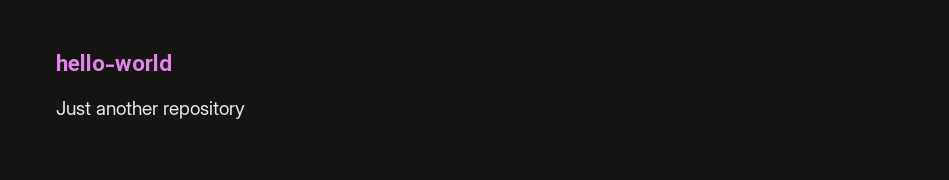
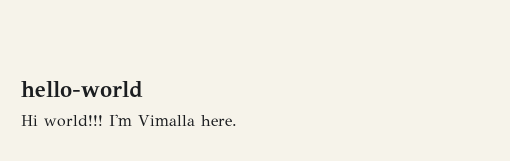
- Just another repository
+ Hi world!!! I'm Vimalla here.

